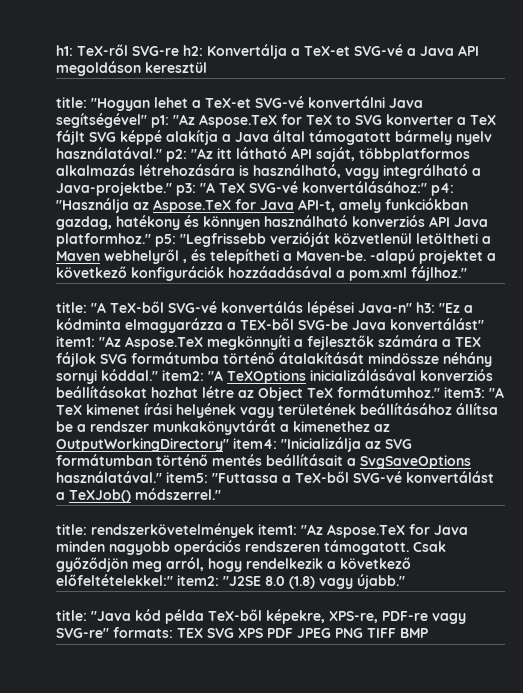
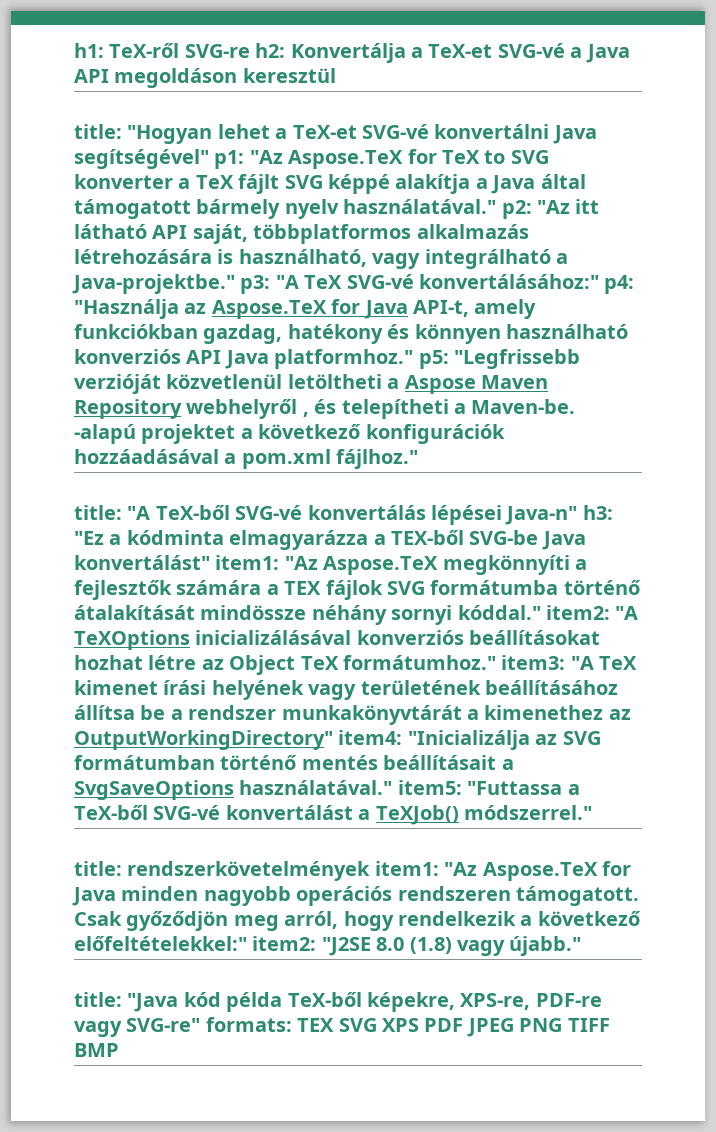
- "Legfrissebb verzióját közvetlenül letöltheti a Maven webhelyről , és telepítheti a Maven-be.
+ "Legfrissebb verzióját közvetlenül letöltheti a Aspose Maven Repository webhelyről , és telepítheti a Maven-be.

